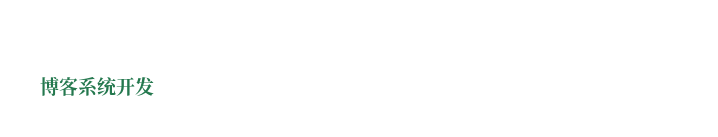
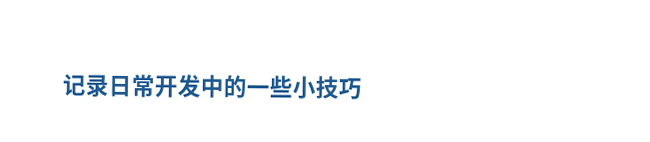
- 博客系统开发
+ 记录日常开发中的一些小技巧

